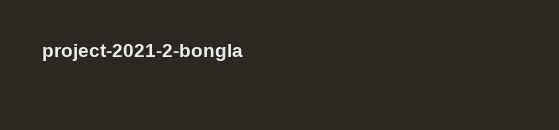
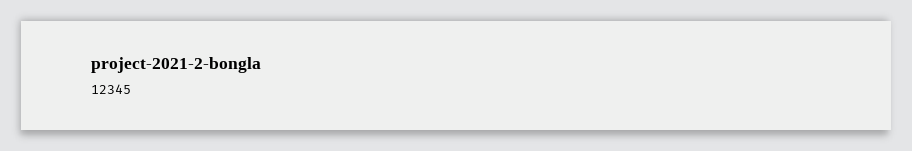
+ 12345

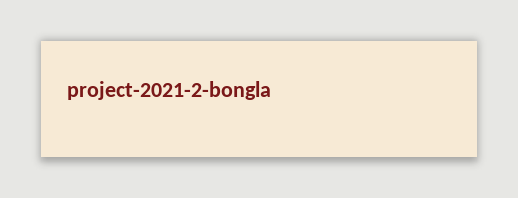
- 12345

